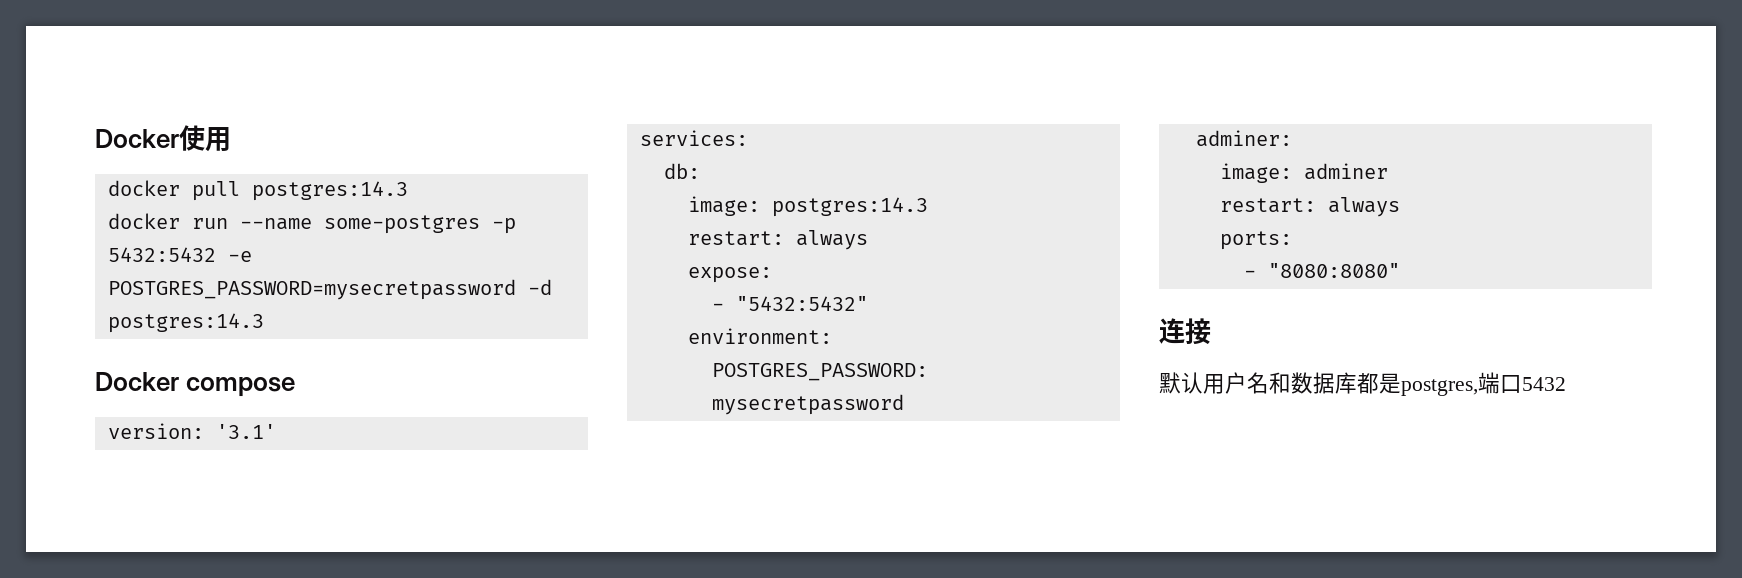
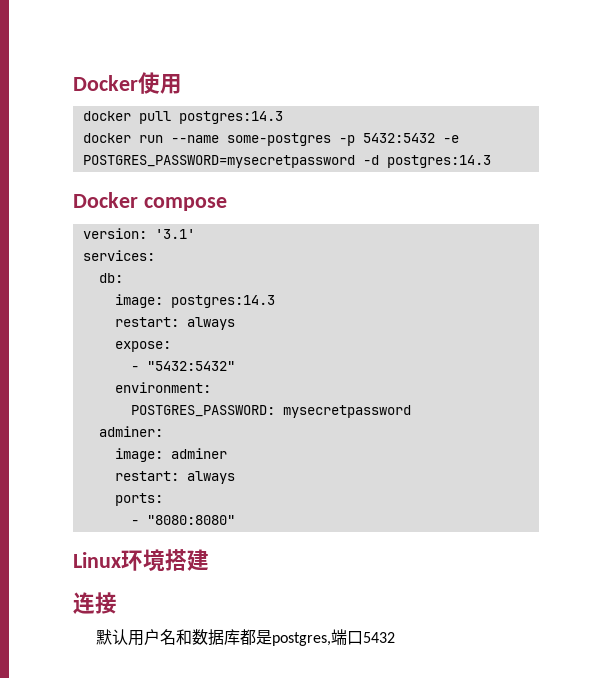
+ Linux环境搭建

